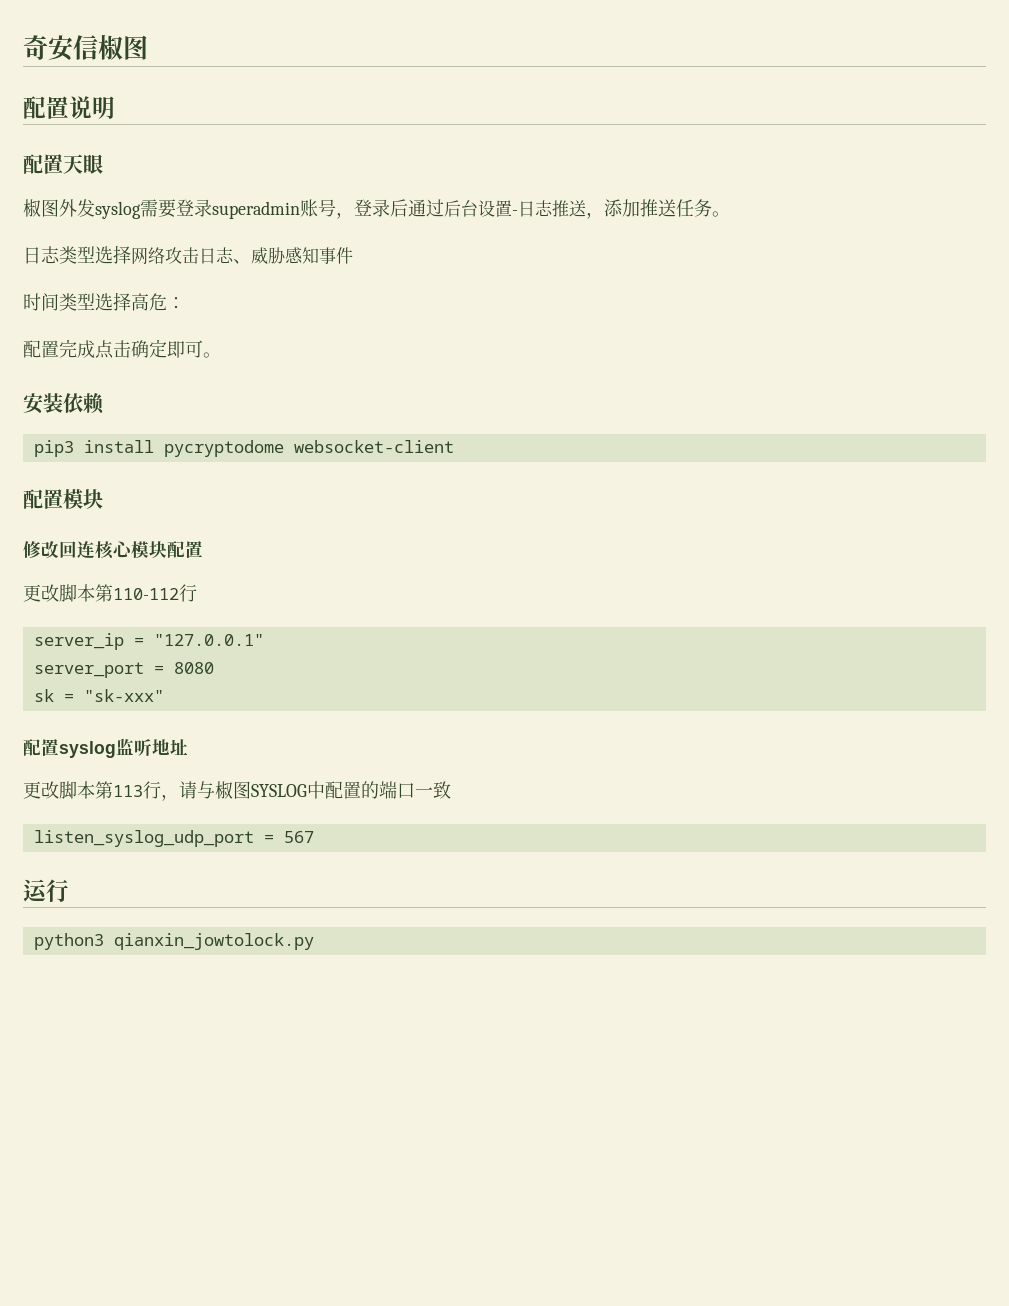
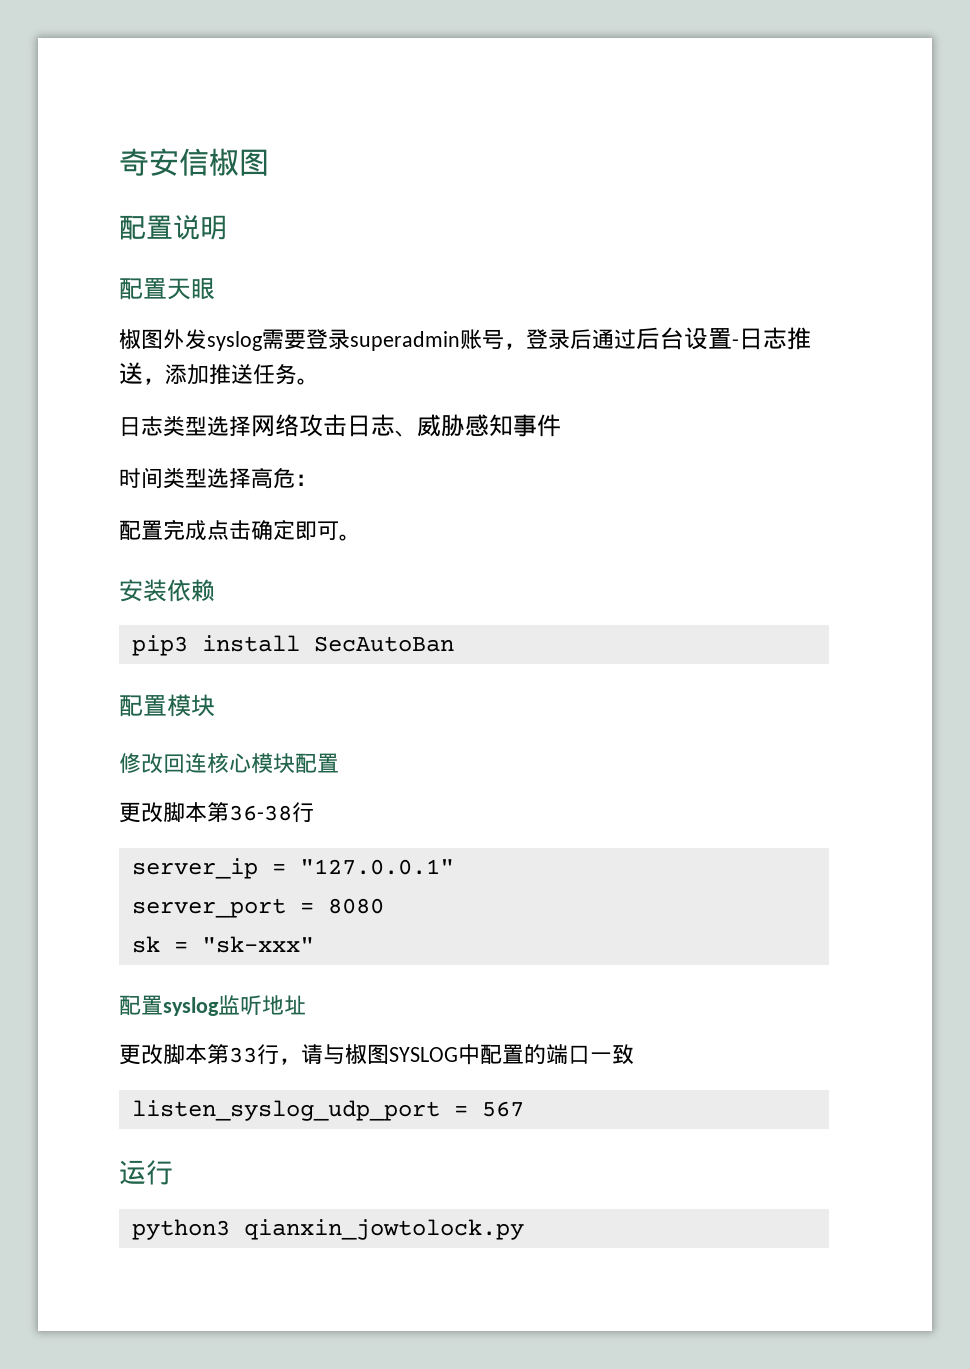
- pip3 install pycryptodome websocket-client
+ pip3 install SecAutoBan
- 更改脚本第110-112行
+ 更改脚本第36-38行
- 更改脚本第113行，请与椒图SYSLOG中配置的端口一致
+ 更改脚本第33行，请与椒图SYSLOG中配置的端口一致

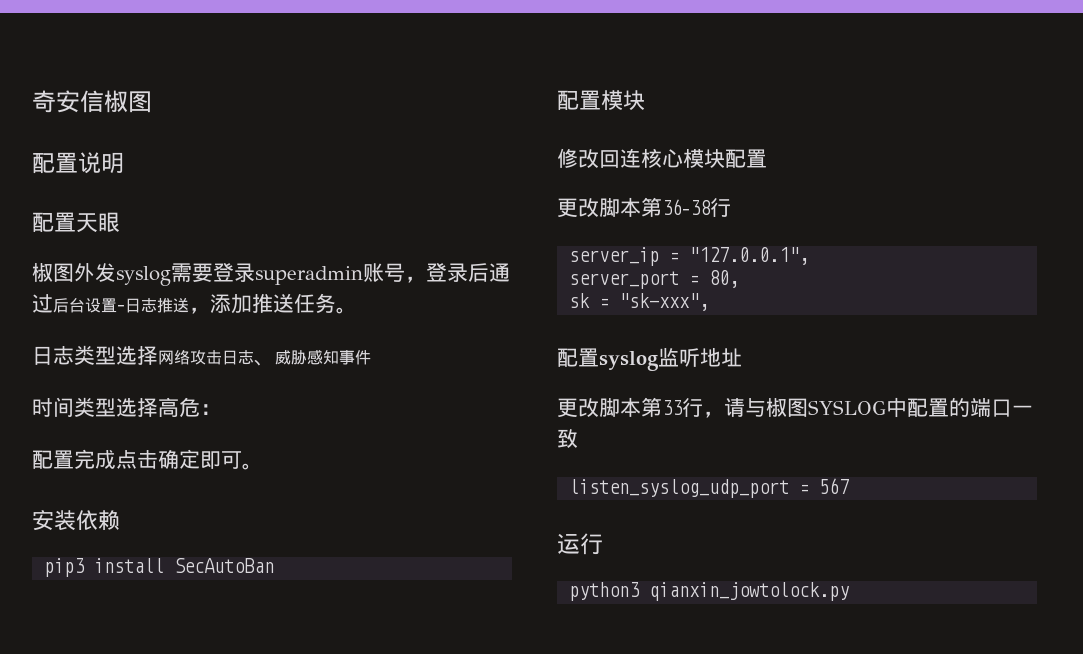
- server_ip = "127.0.0.1"
+ server_ip = "127.0.0.1",
- server_port = 8080
+ server_port = 80,
- sk = "sk-xxx"
+ sk = "sk-xxx",

